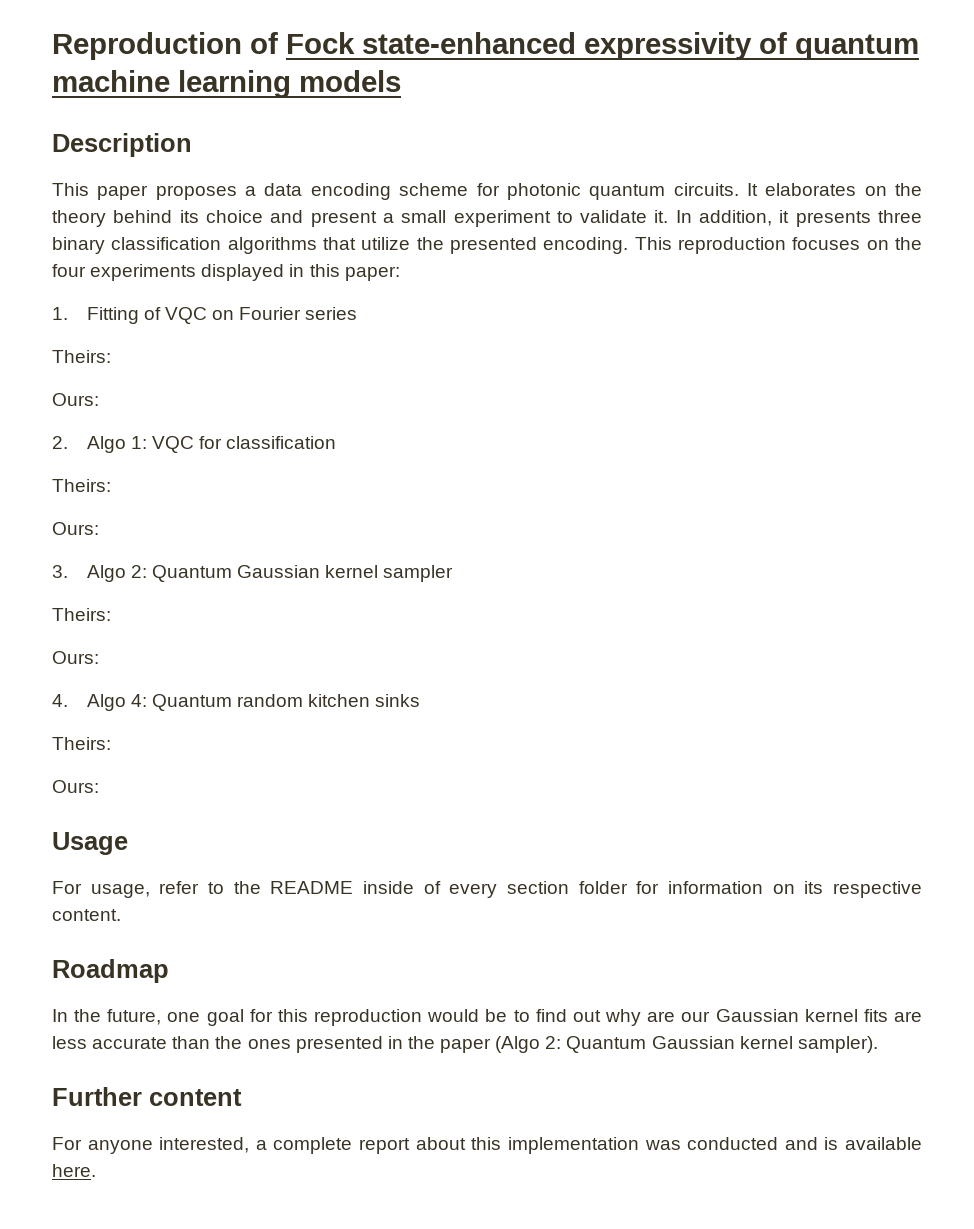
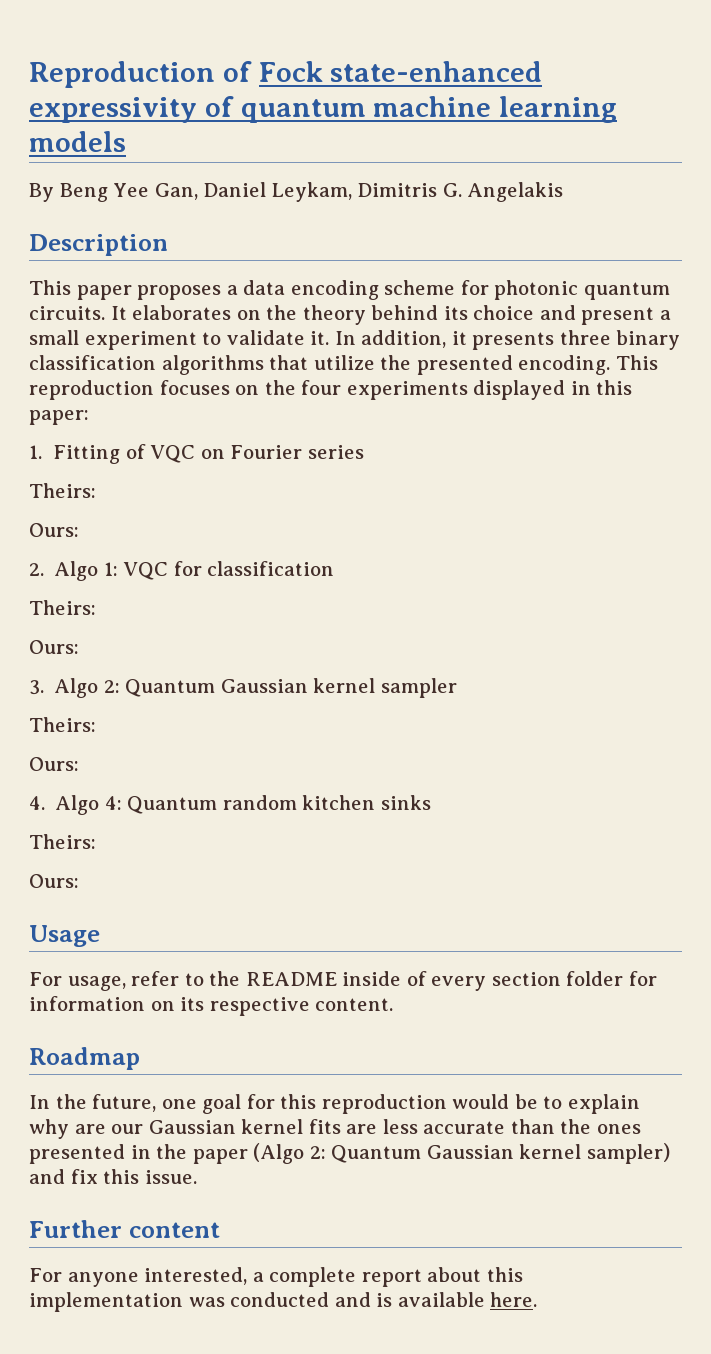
+ By Beng Yee Gan, Daniel Leykam, Dimitris G. Angelakis
- In the future, one goal for this reproduction would be to find out why are our Gaussian kernel fits are less accurate than the ones presented in the paper (Algo 2: Quantum Gaussian kernel sampler).
+ In the future, one goal for this reproduction would be to explain why are our Gaussian kernel fits are less accurate than the ones presented in the paper (Algo 2: Quantum Gaussian kernel sampler) and fix this issue.

